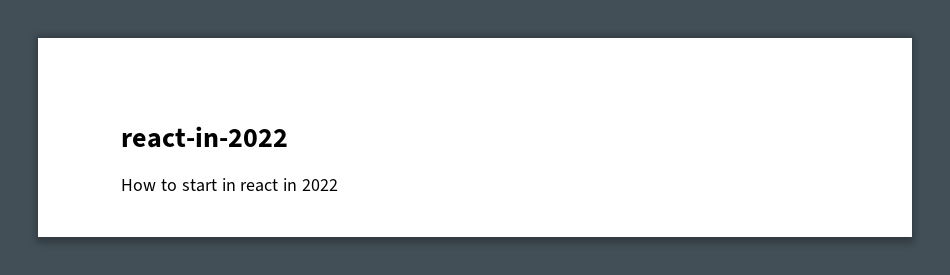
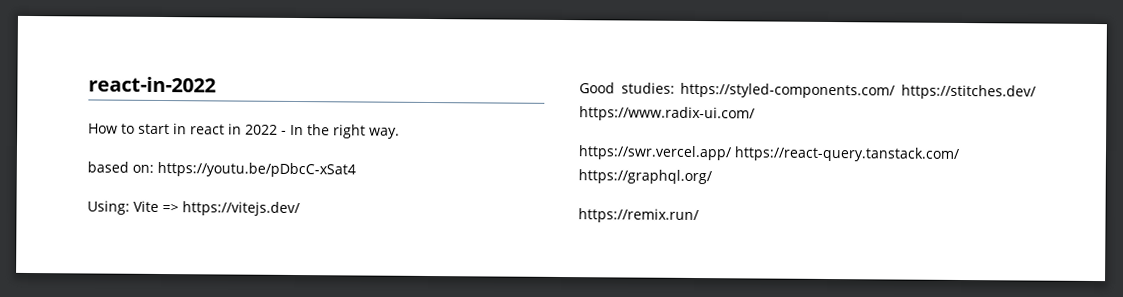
- How to start in react in 2022
+ How to start in react in 2022 - In the right way.
+ based on: https://youtu.be/pDbcC-xSat4
+ Using: Vite => https://vitejs.dev/
+ Good studies: https://styled-components.com/ https://stitches.dev/ https://www.radix-ui.com/
+ https://swr.vercel.app/ https://react-query.tanstack.com/ https://graphql.org/
+ https://remix.run/

